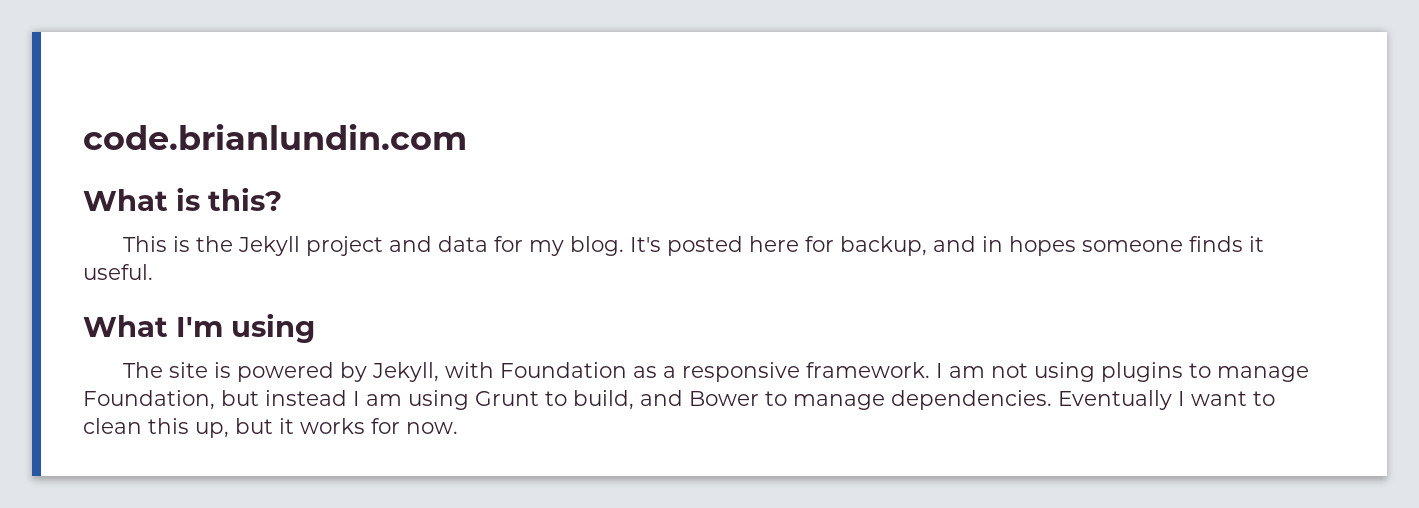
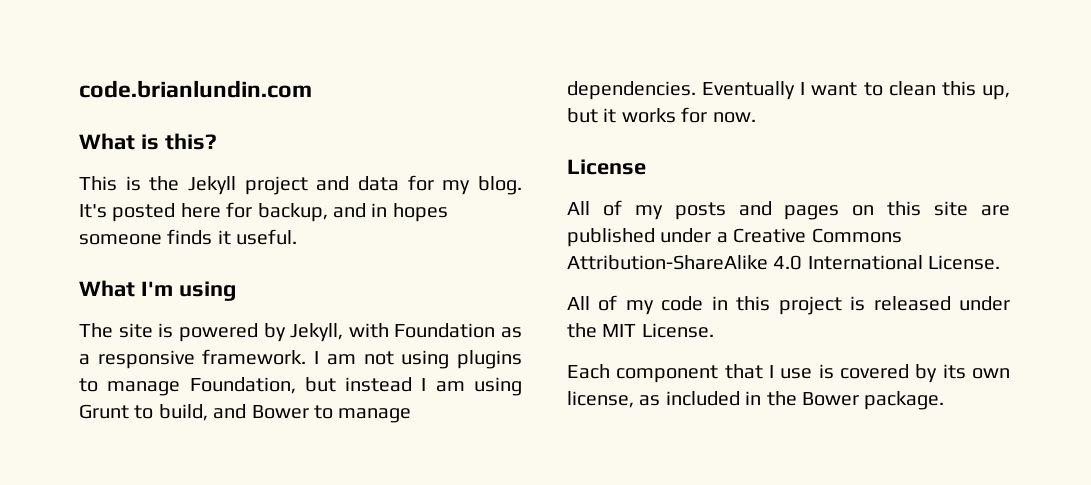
+ License
+ All of my posts and pages on this site are published under a Creative Commons Attribution-ShareAlike 4.0 International License.
+ All of my code in this project is released under the MIT License.
+ Each component that I use is covered by its own license, as included in the Bower package.

